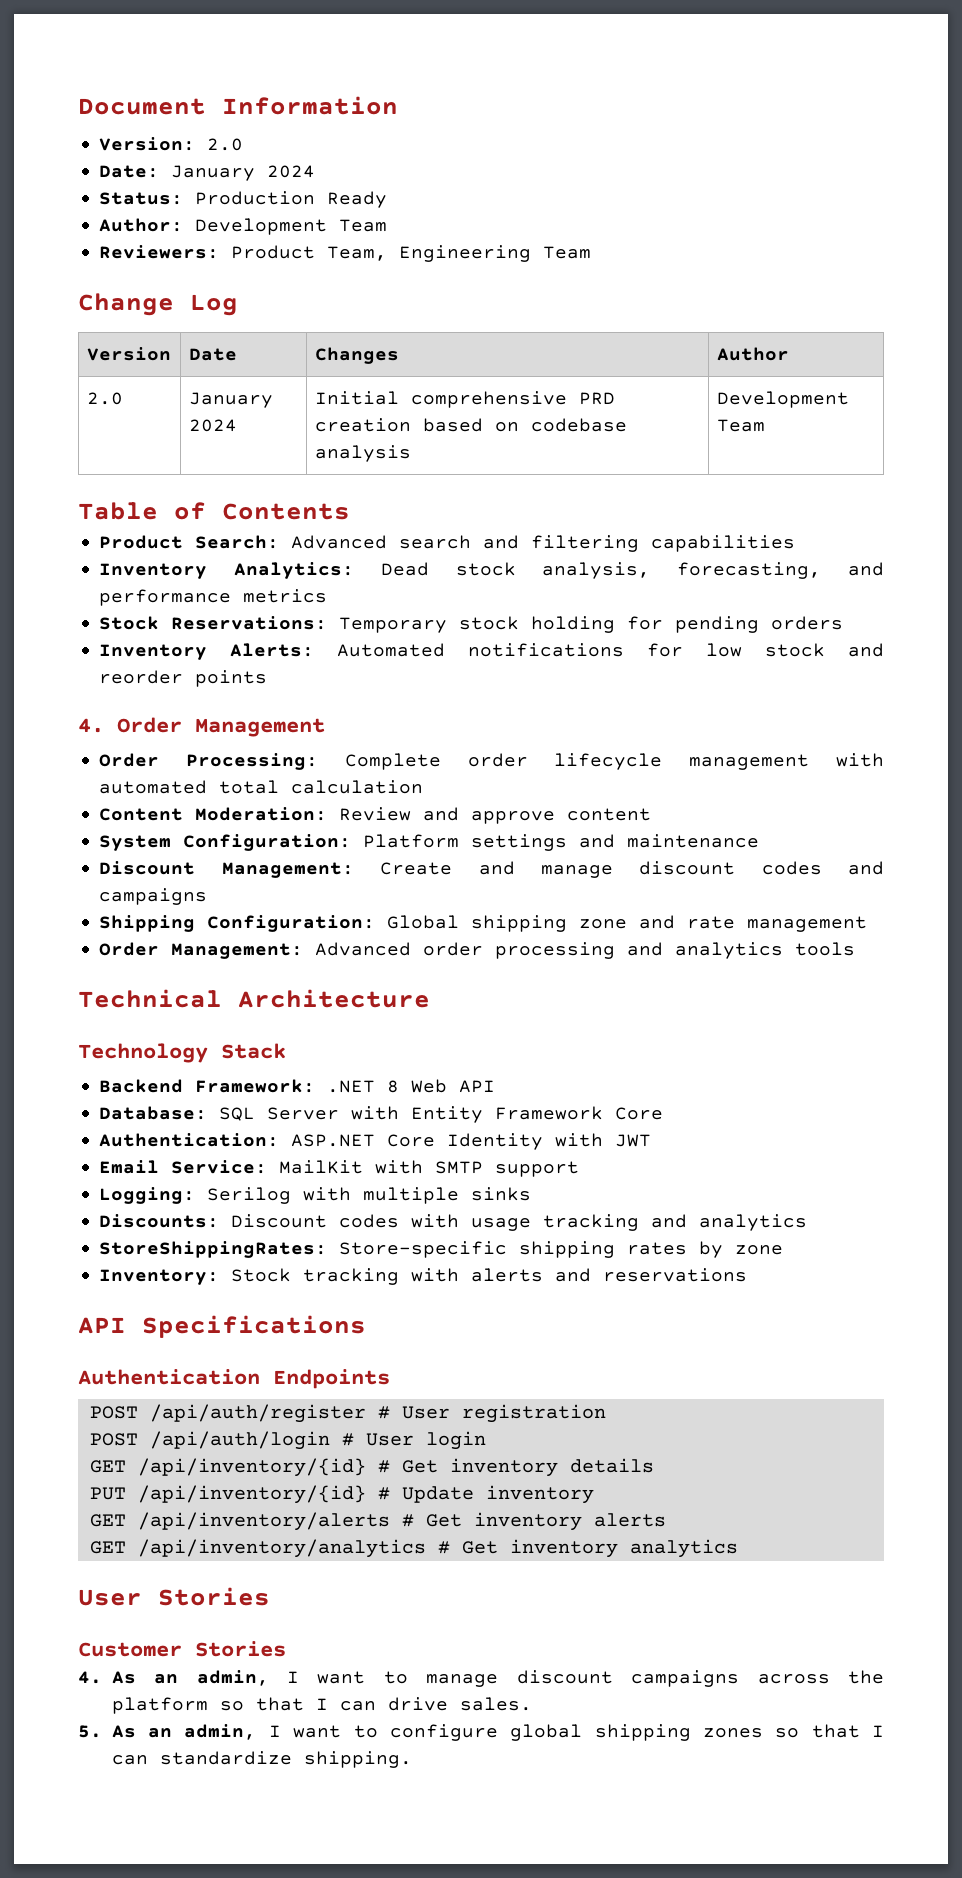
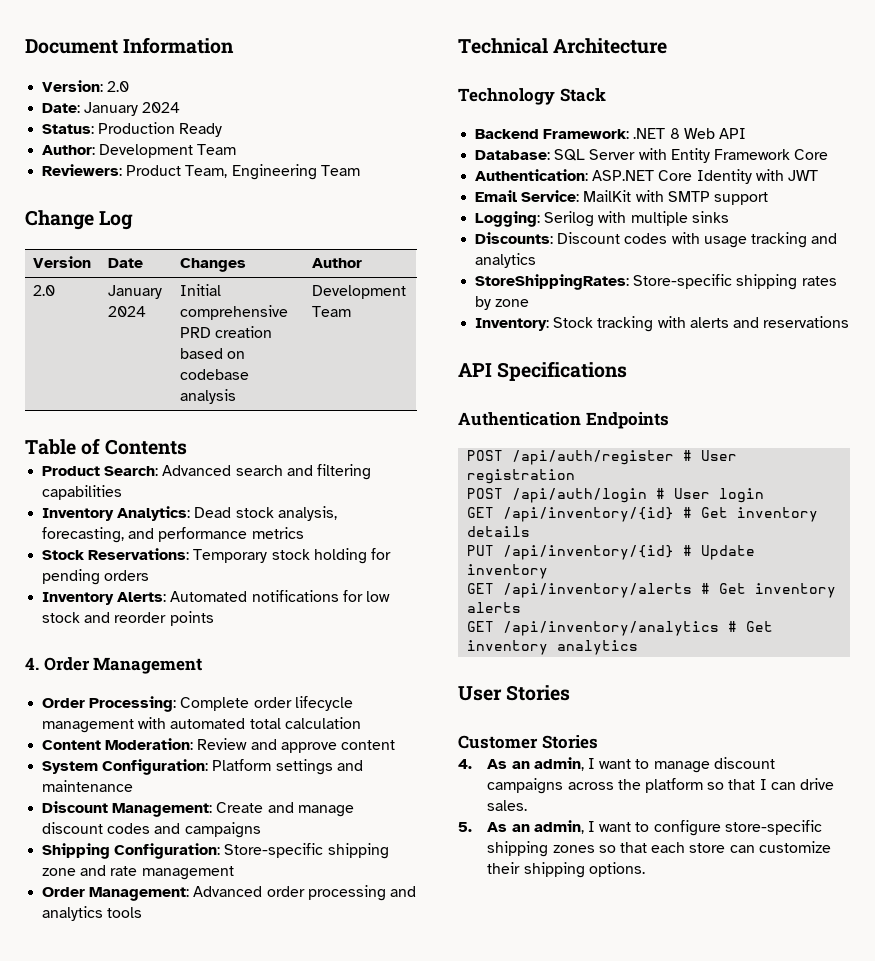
- Shipping Configuration: Global shipping zone and rate management
+ Shipping Configuration: Store-specific shipping zone and rate management
- 5. As an admin, I want to configure global shipping zones so that I can standardize shipping.
+ 5. As an admin, I want to configure store-specific shipping zones so that each store can customize their shipping options.

